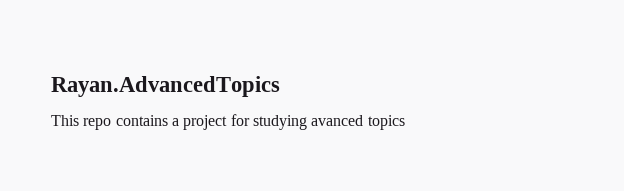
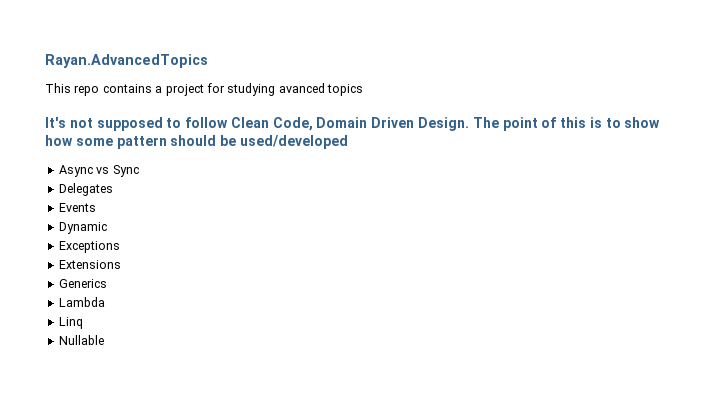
+ It's not supposed to follow Clean Code, Domain Driven Design. The point of this is to show how some pattern should be used/developed
+ Async vs Sync
+ Delegates
+ Events
+ Dynamic
+ Exceptions
+ Extensions
+ Generics
+ Lambda
+ Linq
+ Nullable

